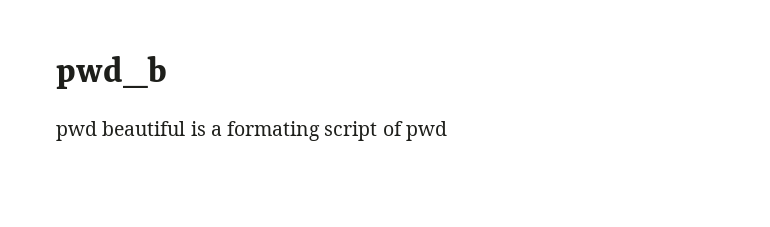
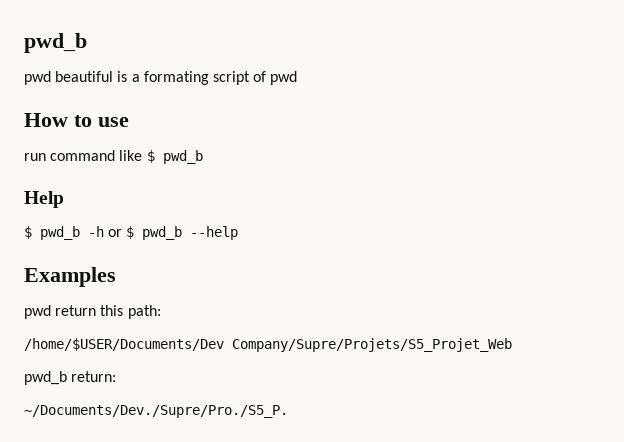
+ How to use
+ run command like $ pwd_b
+ Help
+ $ pwd_b -h or $ pwd_b --help
+ Examples
+ pwd return this path:
+ /home/$USER/Documents/Dev Company/Supre/Projets/S5_Projet_Web
+ pwd_b return:
+ ~/Documents/Dev./Supre/Pro./S5_P.

